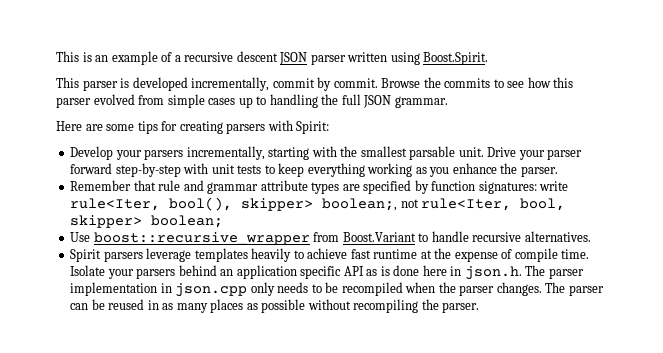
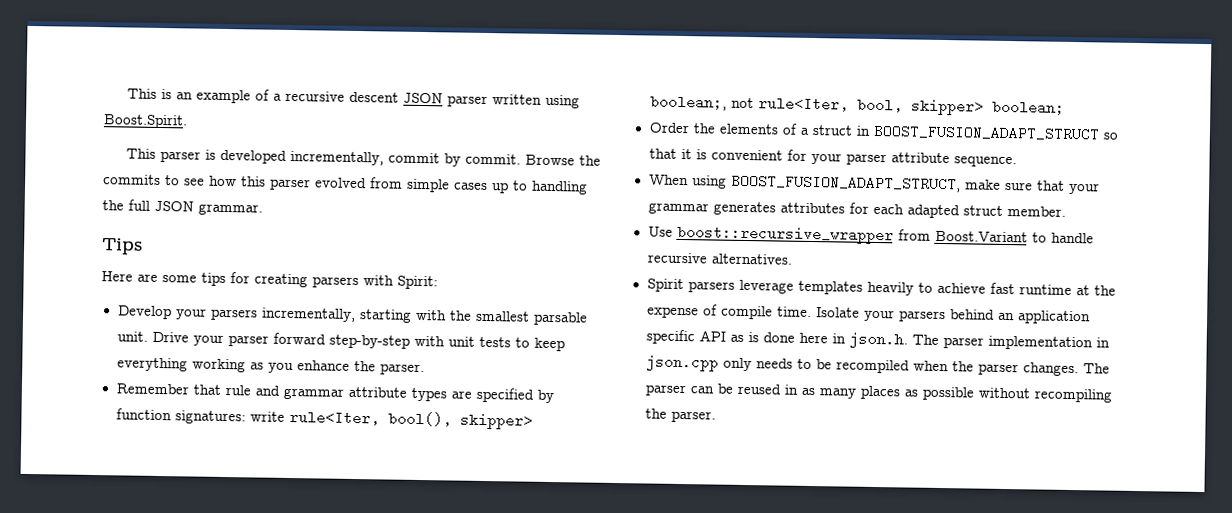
+ Tips
+ Order the elements of a struct in BOOST_FUSION_ADAPT_STRUCT so that it is convenient for your parser attribute sequence.
+ When using BOOST_FUSION_ADAPT_STRUCT, make sure that your grammar generates attributes for each adapted struct member.

